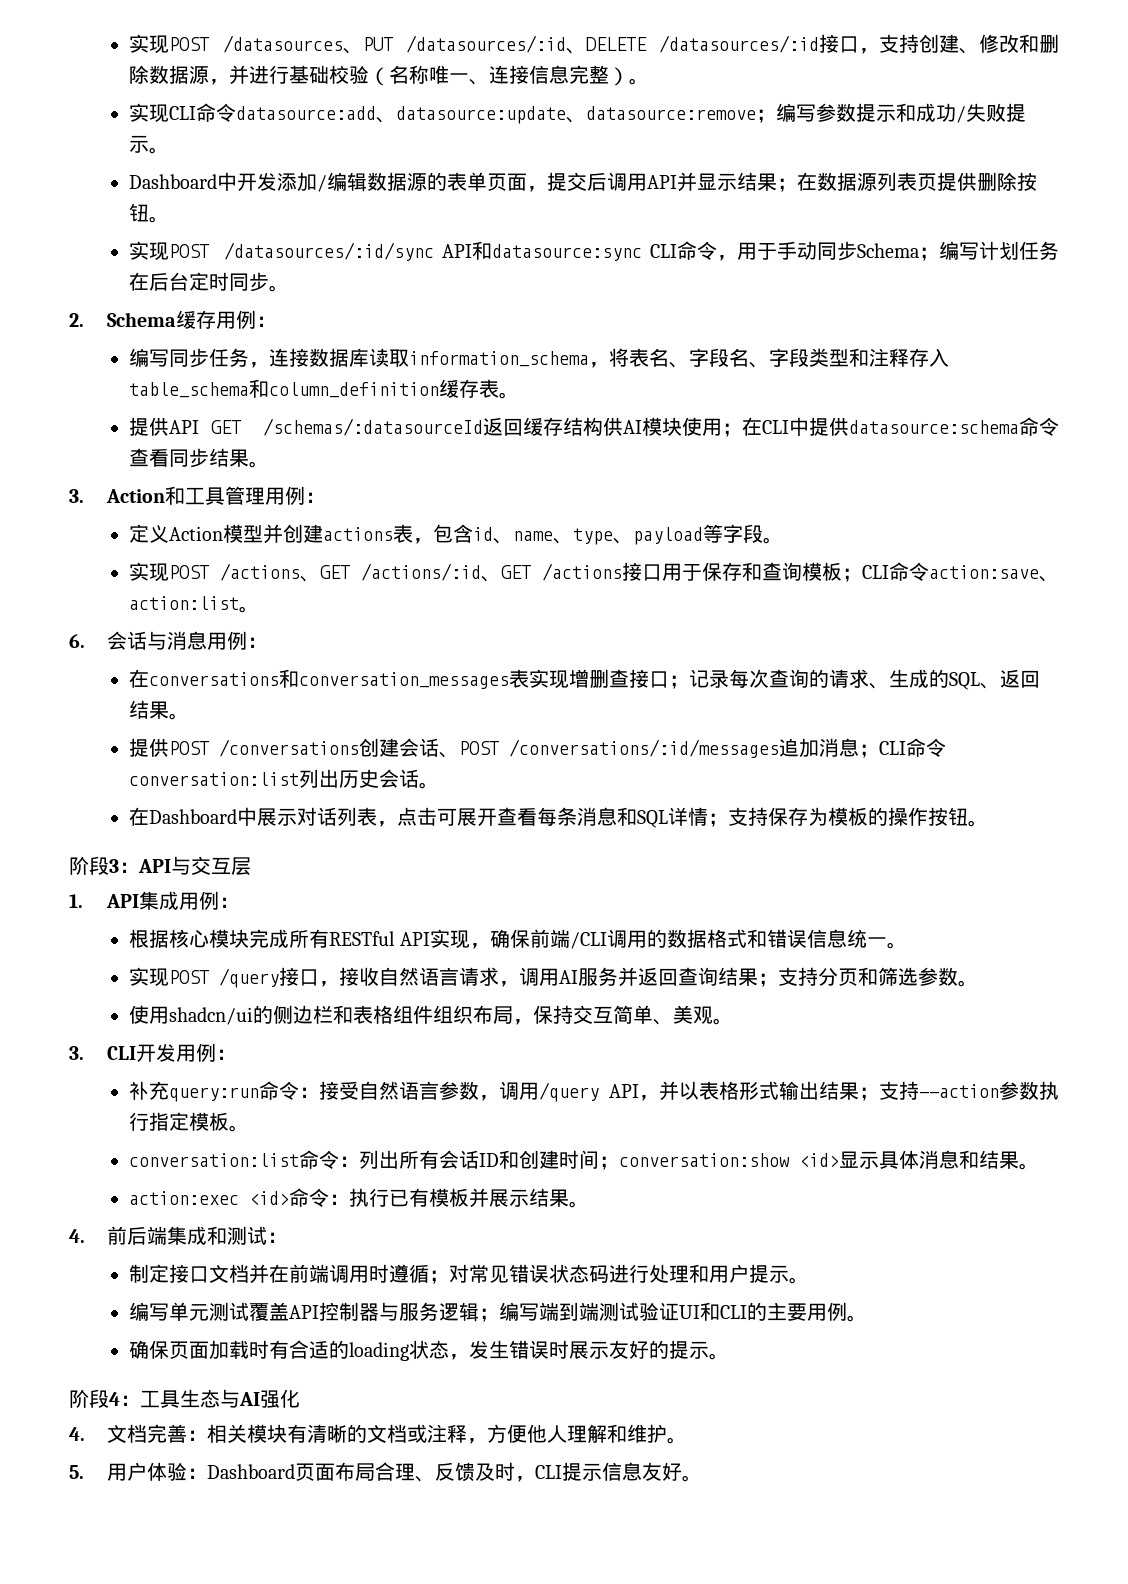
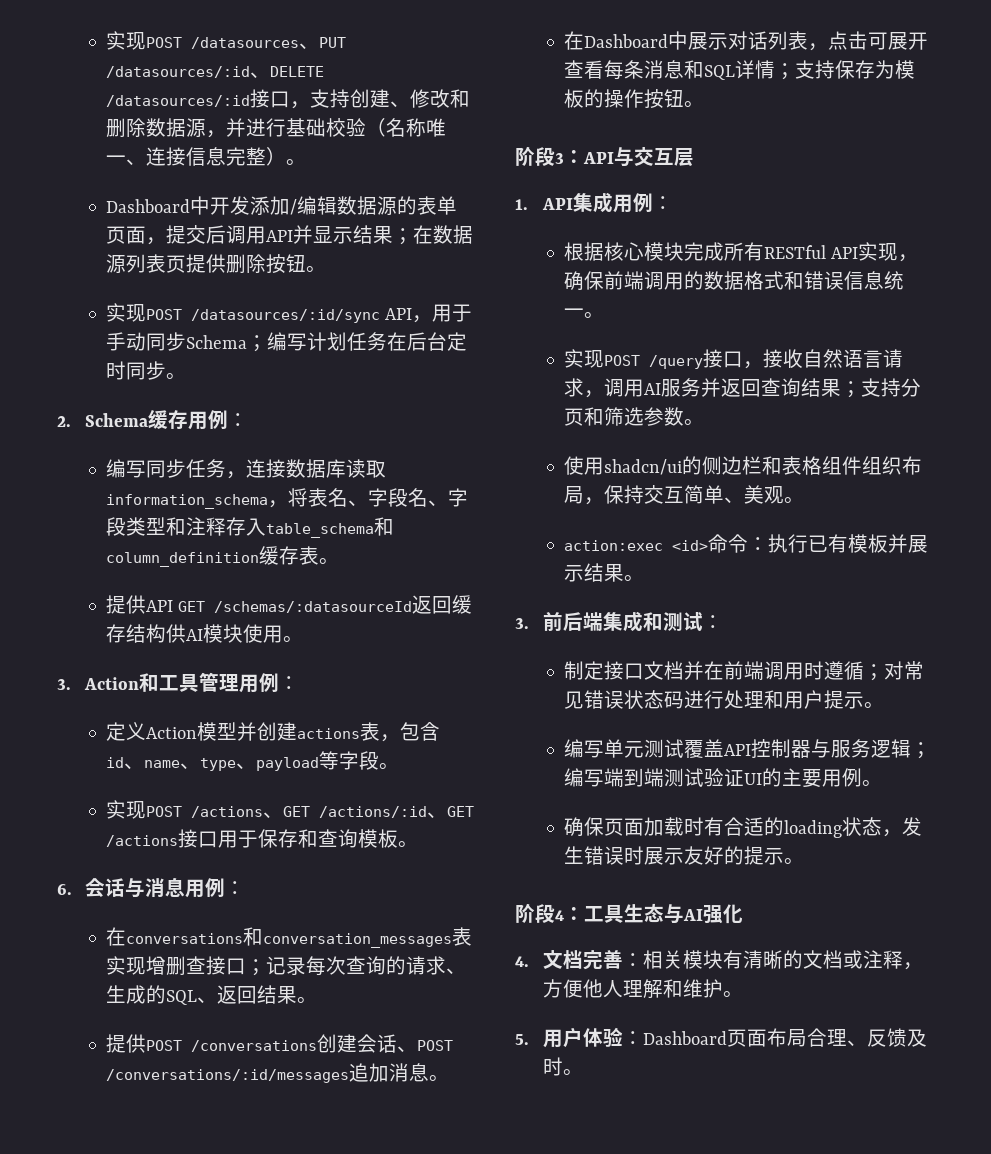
- 实现CLI命令datasource:add、datasource:update、datasource:remove；编写参数提示和成功/失败提示。
- 实现POST /datasources/:id/sync API和datasource:sync CLI命令，用于手动同步Schema；编写计划任务在后台定时同步。
+ 实现POST /datasources/:id/sync API，用于手动同步Schema；编写计划任务在后台定时同步。
- 提供API GET /schemas/:datasourceId返回缓存结构供AI模块使用；在CLI中提供datasource:schema命令查看同步结果。
+ 提供API GET /schemas/:datasourceId返回缓存结构供AI模块使用。
- 实现POST /actions、GET /actions/:id、GET /actions接口用于保存和查询模板；CLI命令action:save、action:list。
+ 实现POST /actions、GET /actions/:id、GET /actions接口用于保存和查询模板。
- 提供POST /conversations创建会话、POST /conversations/:id/messages追加消息；CLI命令conversation:list列出历史会话。
+ 提供POST /conversations创建会话、POST /conversations/:id/messages追加消息。
- 根据核心模块完成所有RESTful API实现，确保前端/CLI调用的数据格式和错误信息统一。
+ 根据核心模块完成所有RESTful API实现，确保前端调用的数据格式和错误信息统一。
- 3. CLI开发用例：
- 补充query:run命令：接受自然语言参数，调用/query API，并以表格形式输出结果；支持--action参数执行指定模板。
- conversation:list命令：列出所有会话ID和创建时间；conversation:show <id>显示具体消息和结果。
- 4.前后端集成和测试：
+ 3.前后端集成和测试：
- 编写单元测试覆盖API控制器与服务逻辑；编写端到端测试验证UI和CLI的主要用例。
+ 编写单元测试覆盖API控制器与服务逻辑；编写端到端测试验证UI的主要用例。
- 5.用户体验：Dashboard页面布局合理、反馈及时，CLI提示信息友好。
+ 5.用户体验：Dashboard页面布局合理、反馈及时。

